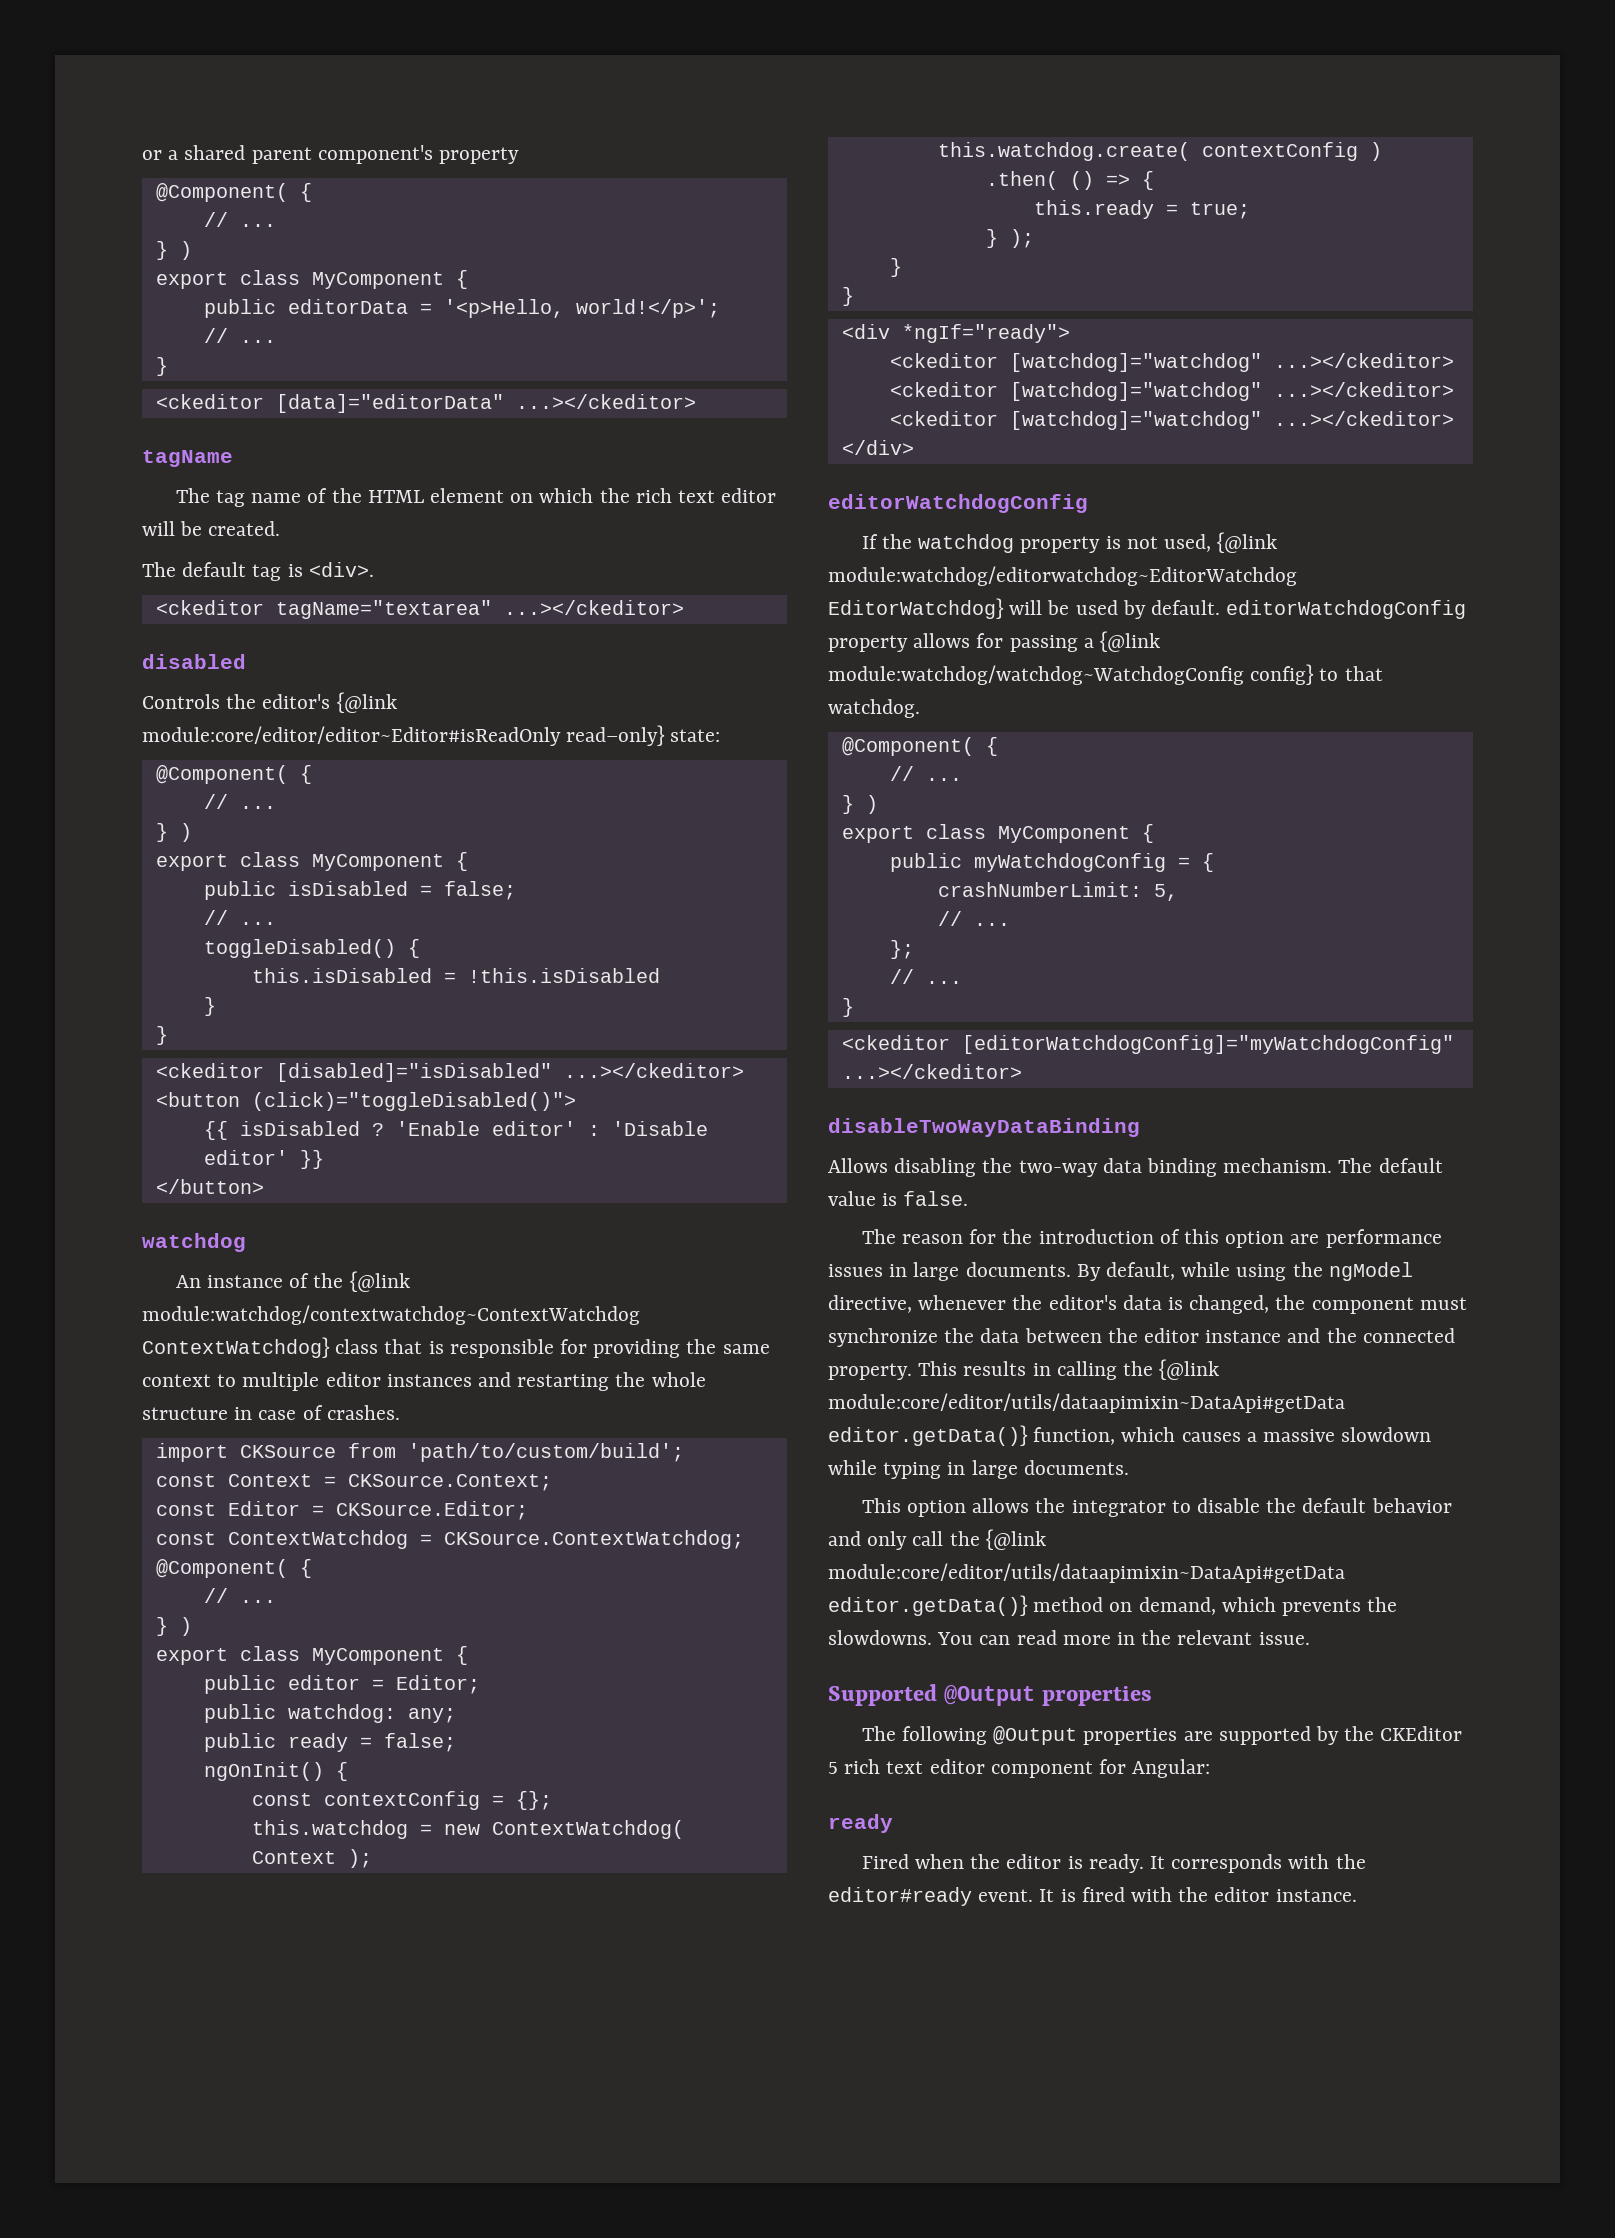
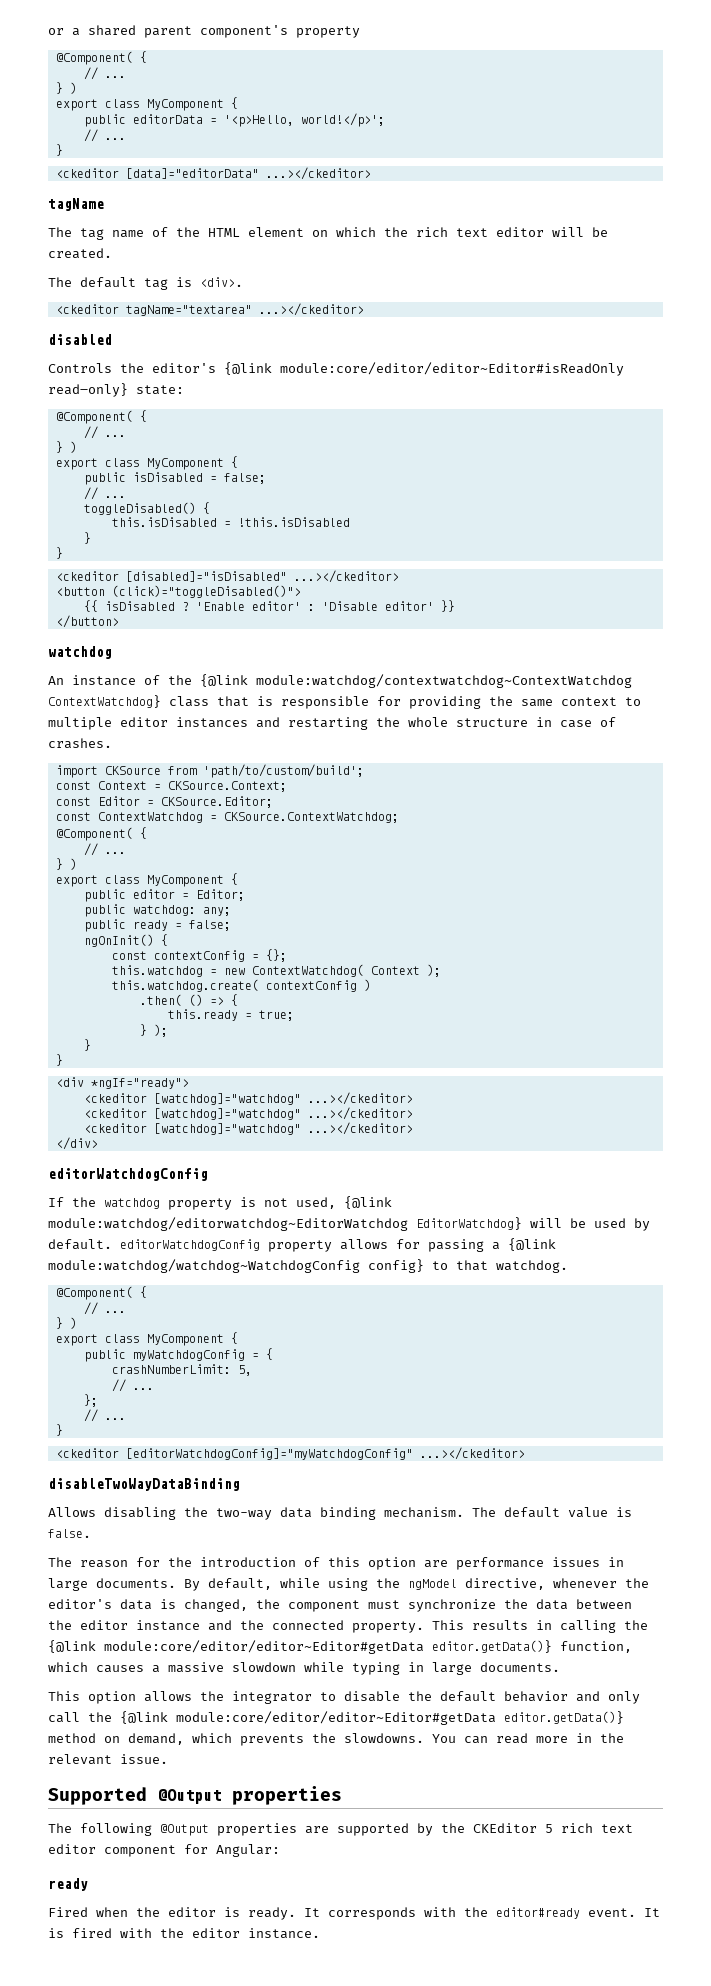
- This results in calling the {@link module:core/editor/utils/dataapimixin~DataApi#getData editor.getData()} function, which causes a massive slowdown while typing in large documents.
+ This results in calling the {@link module:core/editor/editor~Editor#getData editor.getData()} function, which causes a massive slowdown while typing in large documents.
- This option allows the integrator to disable the default behavior and only call the {@link module:core/editor/utils/dataapimixin~DataApi#getData editor.getData()} method on demand, which prevents the slowdowns.
+ This option allows the integrator to disable the default behavior and only call the {@link module:core/editor/editor~Editor#getData editor.getData()} method on demand, which prevents the slowdowns.

